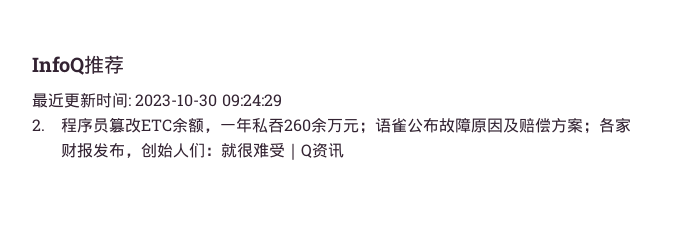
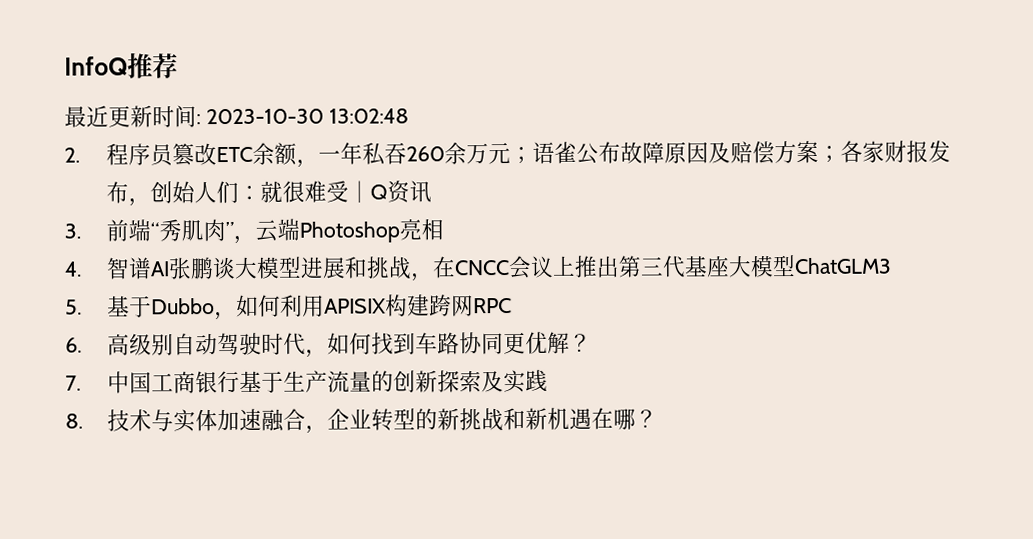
- 最近更新时间: 2023-10-30 09:24:29
+ 最近更新时间: 2023-10-30 13:02:48
+ 3.前端“秀肌肉”，云端Photoshop亮相
+ 4.智谱AI张鹏谈大模型进展和挑战，在CNCC会议上推出第三代基座大模型ChatGLM3
+ 5.基于Dubbo，如何利用APISIX构建跨网RPC
+ 6.高级别自动驾驶时代，如何找到车路协同更优解？
+ 7.中国工商银行基于生产流量的创新探索及实践
+ 8.技术与实体加速融合，企业转型的新挑战和新机遇在哪？

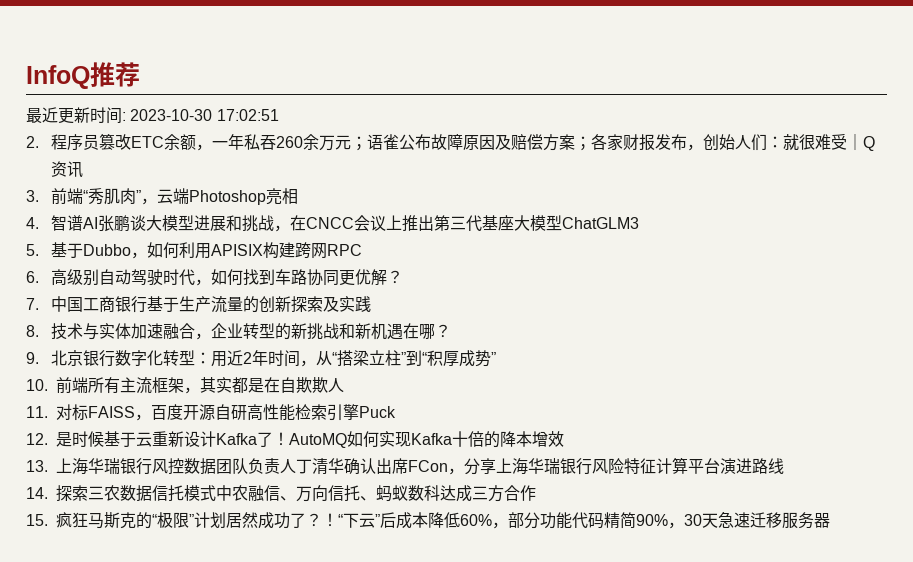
- 最近更新时间: 2023-10-30 13:02:48
+ 最近更新时间: 2023-10-30 17:02:51
+ 9.北京银行数字化转型：用近2年时间，从“搭梁立柱”到“积厚成势”
+ 10.前端所有主流框架，其实都是在自欺欺人
+ 11.对标FAISS，百度开源自研高性能检索引擎Puck
+ 12.是时候基于云重新设计Kafka了！AutoMQ如何实现Kafka十倍的降本增效
+ 13.上海华瑞银行风控数据团队负责人丁清华确认出席FCon，分享上海华瑞银行风险特征计算平台演进路线
+ 14.探索三农数据信托模式中农融信、万向信托、蚂蚁数科达成三方合作
+ 15.疯狂马斯克的“极限”计划居然成功了？！“下云”后成本降低60%，部分功能代码精简90%，30天急速迁移服务器

